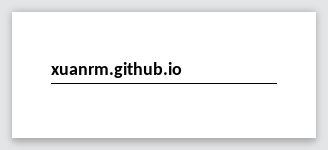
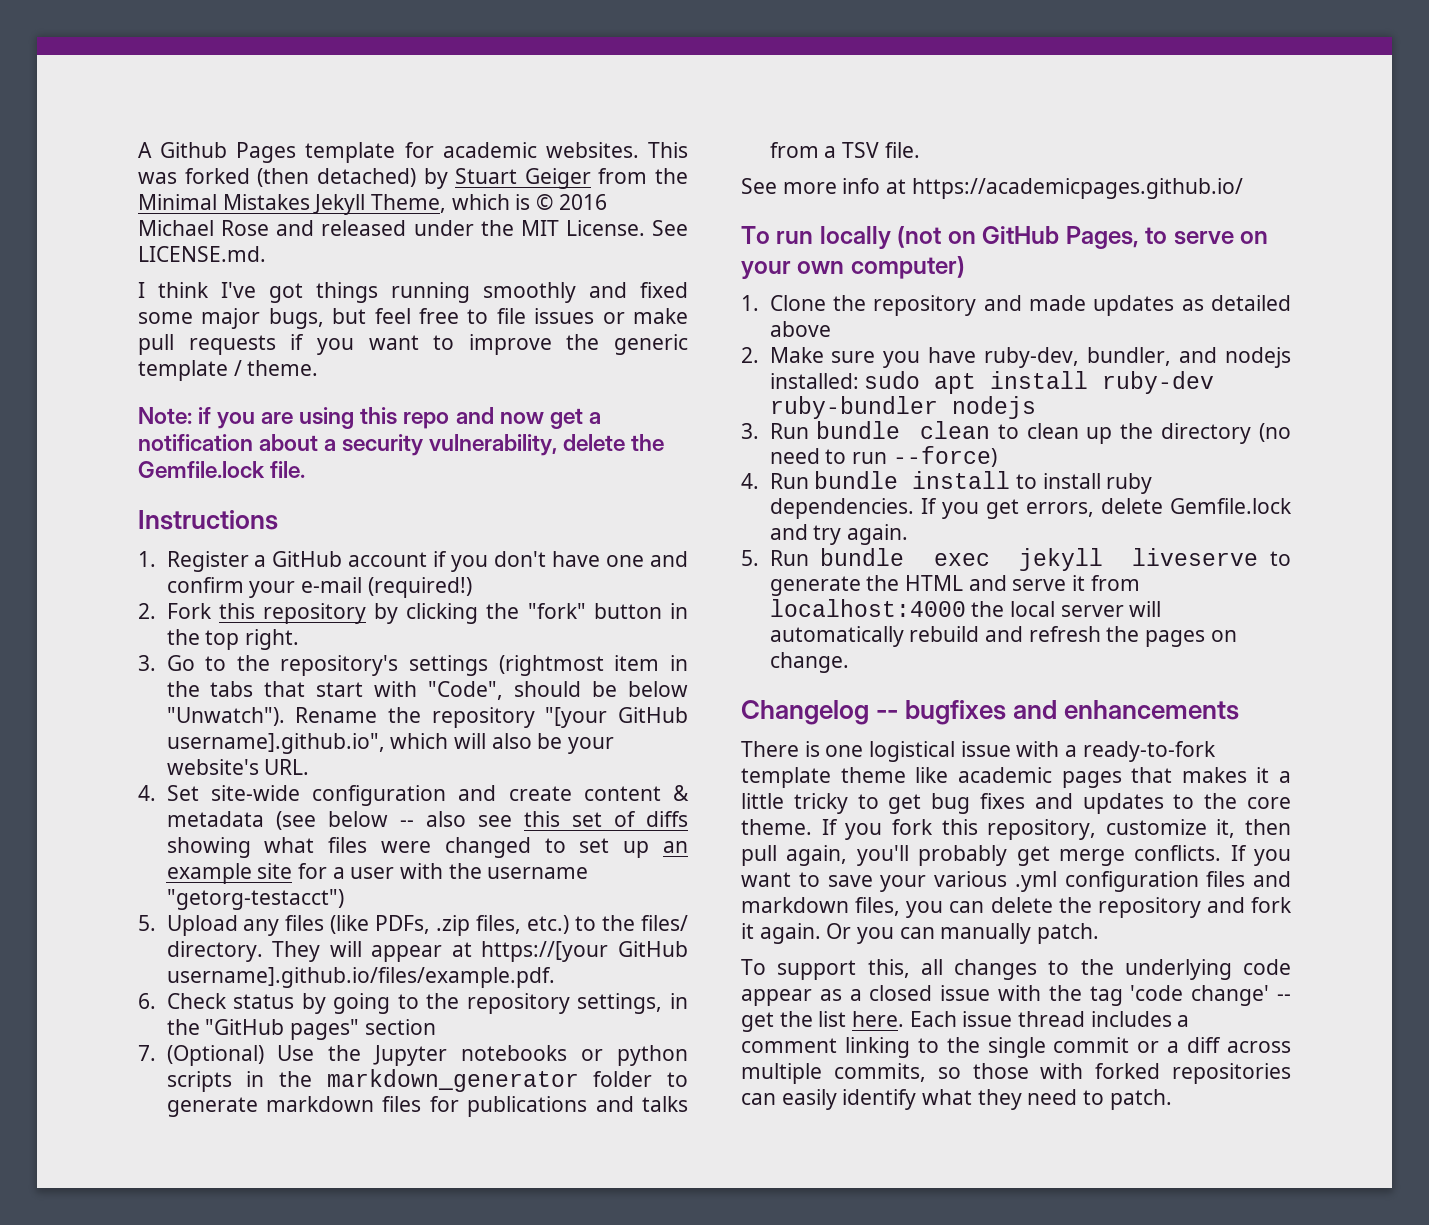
- xuanrm.github.io
+ A Github Pages template for academic websites. This was forked (then detached) by Stuart Geiger from the Minimal Mistakes Jekyll Theme, which is © 2016 Michael Rose and released under the MIT License. See LICENSE.md.
+ I think I've got things running smoothly and fixed some major bugs, but feel free to file issues or make pull requests if you want to improve the generic template / theme.
+ Note: if you are using this repo and now get a notification about a security vulnerability, delete the Gemfile.lock file.
+ Instructions
+ 1. Register a GitHub account if you don't have one and confirm your e-mail (required!)
+ 2. Fork this repository by clicking the "fork" button in the top right.
+ 3. Go to the repository's settings (rightmost item in the tabs that start with "Code", should be below "Unwatch"). Rename the repository "[your GitHub username].github.io", which will also be your website's URL.
+ 4. Set site-wide configuration and create content & metadata (see below -- also see this set of diffs showing what files were changed to set up an example site for a user with the username "getorg-testacct")
+ 5. Upload any files (like PDFs, .zip files, etc.) to the files/ directory. They will appear at https://[your GitHub username].github.io/files/example.pdf.
+ 6. Check status by going to the repository settings, in the "GitHub pages" section
+ 7. (Optional) Use the Jupyter notebooks or python scripts in the markdown_generator folder to generate markdown files for publications and talks from a TSV file.
+ See more info at https://academicpages.github.io/
+ To run locally (not on GitHub Pages, to serve on your own computer)
+ 1. Clone the repository and made updates as detailed above
+ 2. Make sure you have ruby-dev, bundler, and nodejs installed: sudo apt install ruby-dev ruby-bundler nodejs
+ 3. Run bundle clean to clean up the directory (no need to run --force)
+ 4. Run bundle install to install ruby dependencies. If you get errors, delete Gemfile.lock and try again.
+ 5. Run bundle exec jekyll liveserve to generate the HTML and serve it from localhost:4000 the local server will automatically rebuild and refresh the pages on change.
+ Changelog -- bugfixes and enhancements
+ There is one logistical issue with a ready-to-fork template theme like academic pages that makes it a little tricky to get bug fixes and updates to the core theme. If you fork this repository, customize it, then pull again, you'll probably get merge conflicts. If you want to save your various .yml configuration files and markdown files, you can delete the repository and fork it again. Or you can manually patch.
+ To support this, all changes to the underlying code appear as a closed issue with the tag 'code change' -- get the list here. Each issue thread includes a comment linking to the single commit or a diff across multiple commits, so those with forked repositories can easily identify what they need to patch.

